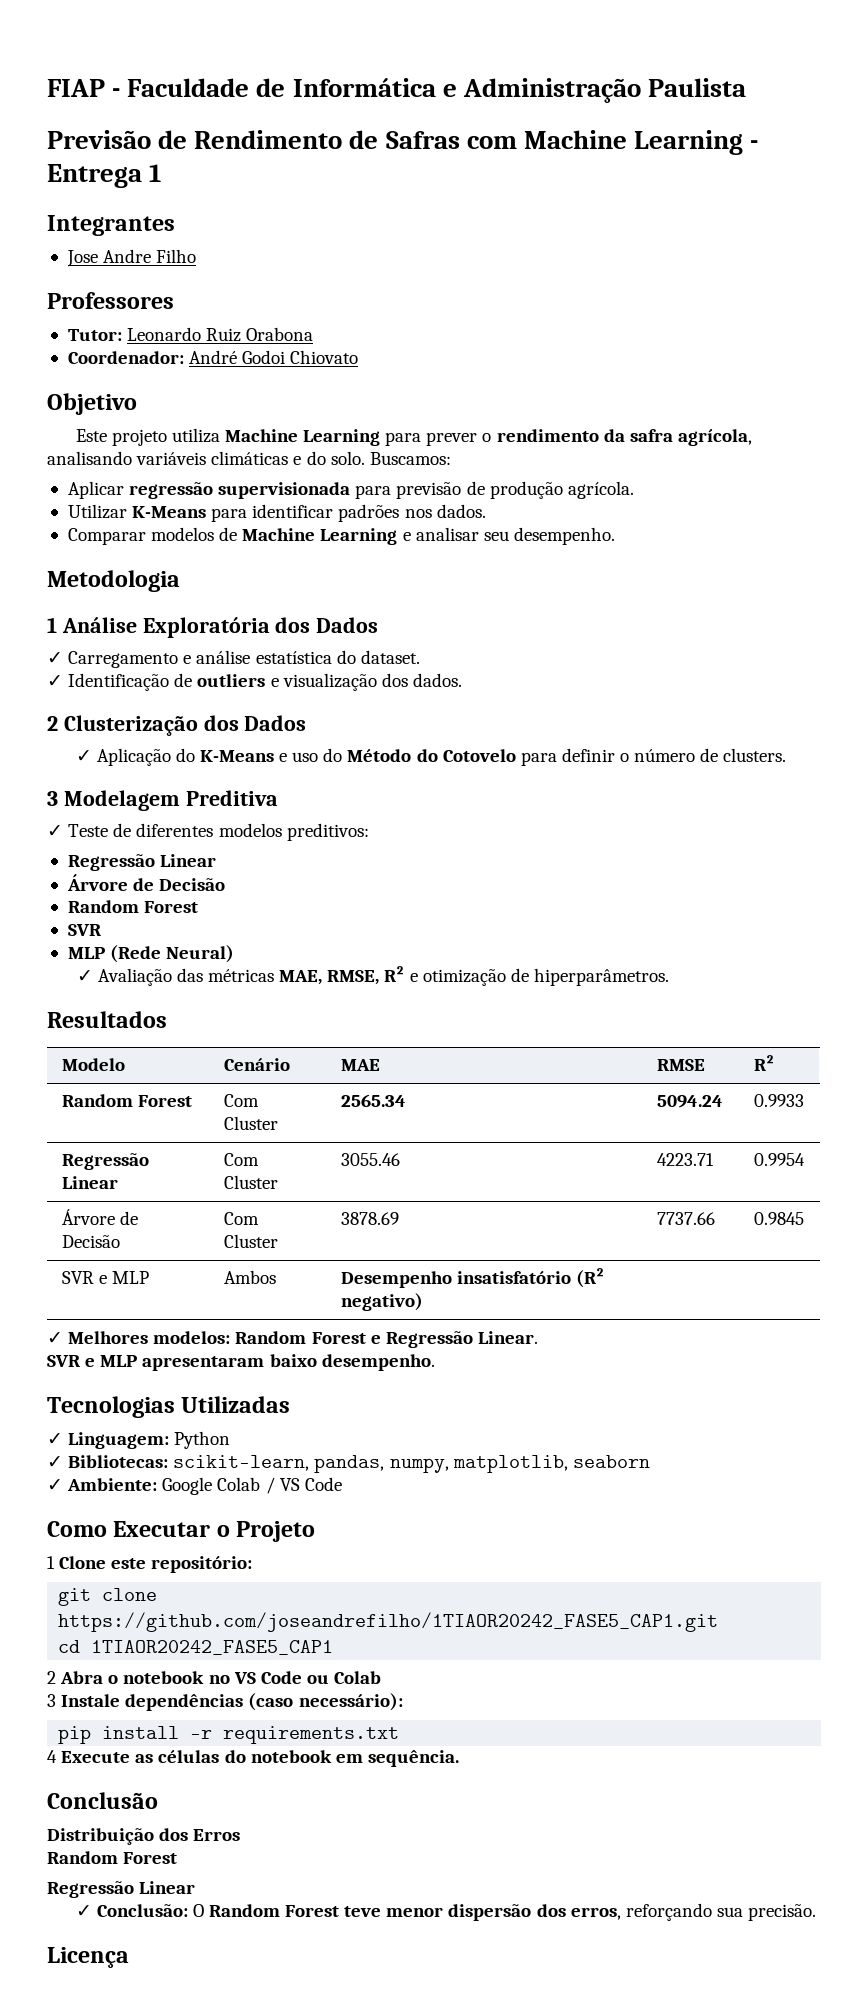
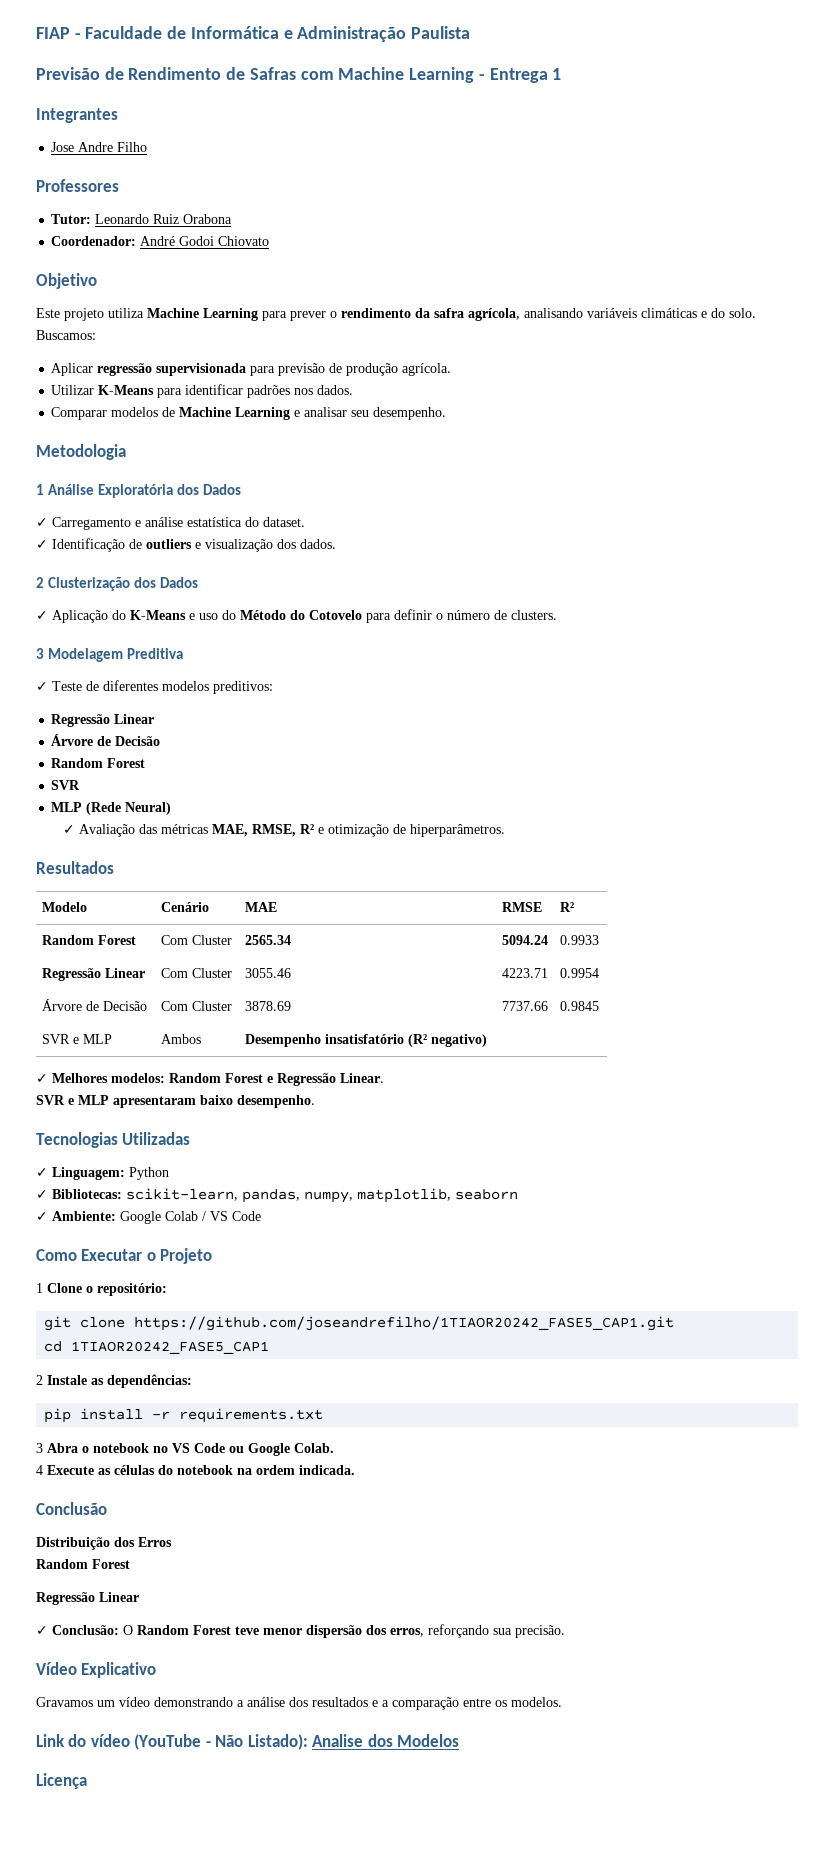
- 1 Clone este repositório:
+ 1 Clone o repositório:
- 2 Abra o notebook no VS Code ou Colab
- 3 Instale dependências (caso necessário):
+ 2 Instale as dependências:
  pip install -r requirements.txt
+ 3 Abra o notebook no VS Code ou Google Colab.
- 4 Execute as células do notebook em sequência.
+ 4 Execute as células do notebook na ordem indicada.
+ Vídeo Explicativo
+ Gravamos um vídeo demonstrando a análise dos resultados e a comparação entre os modelos.
+ Link do vídeo (YouTube - Não Listado): Analise dos Modelos

